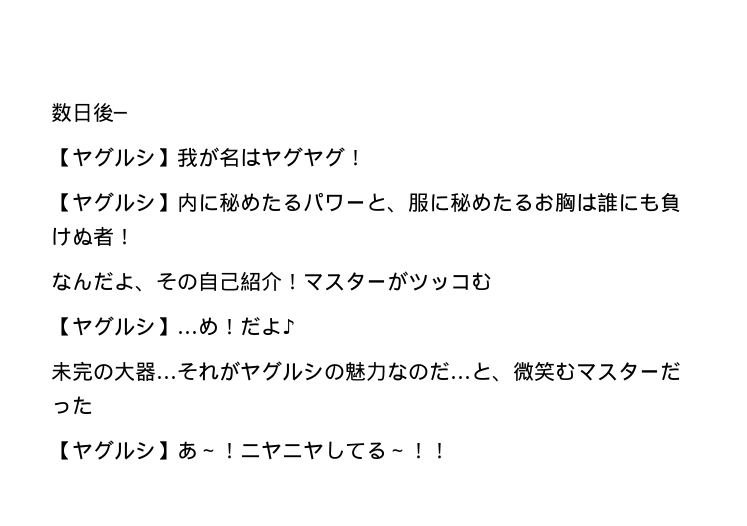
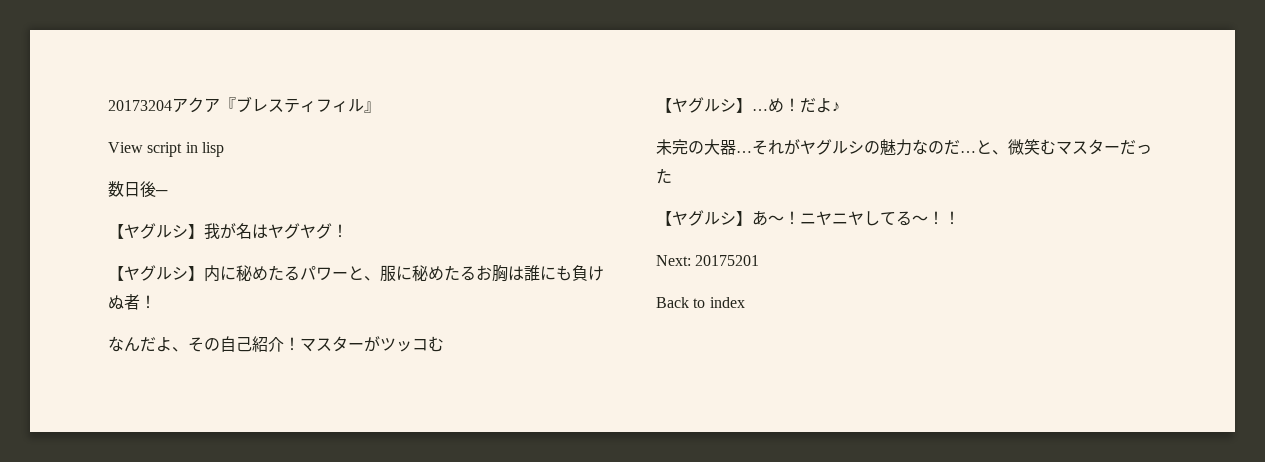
+ 20173204アクア『ブレスティフィル』
+ View script in lisp
+ Next: 20175201
+ Back to index

